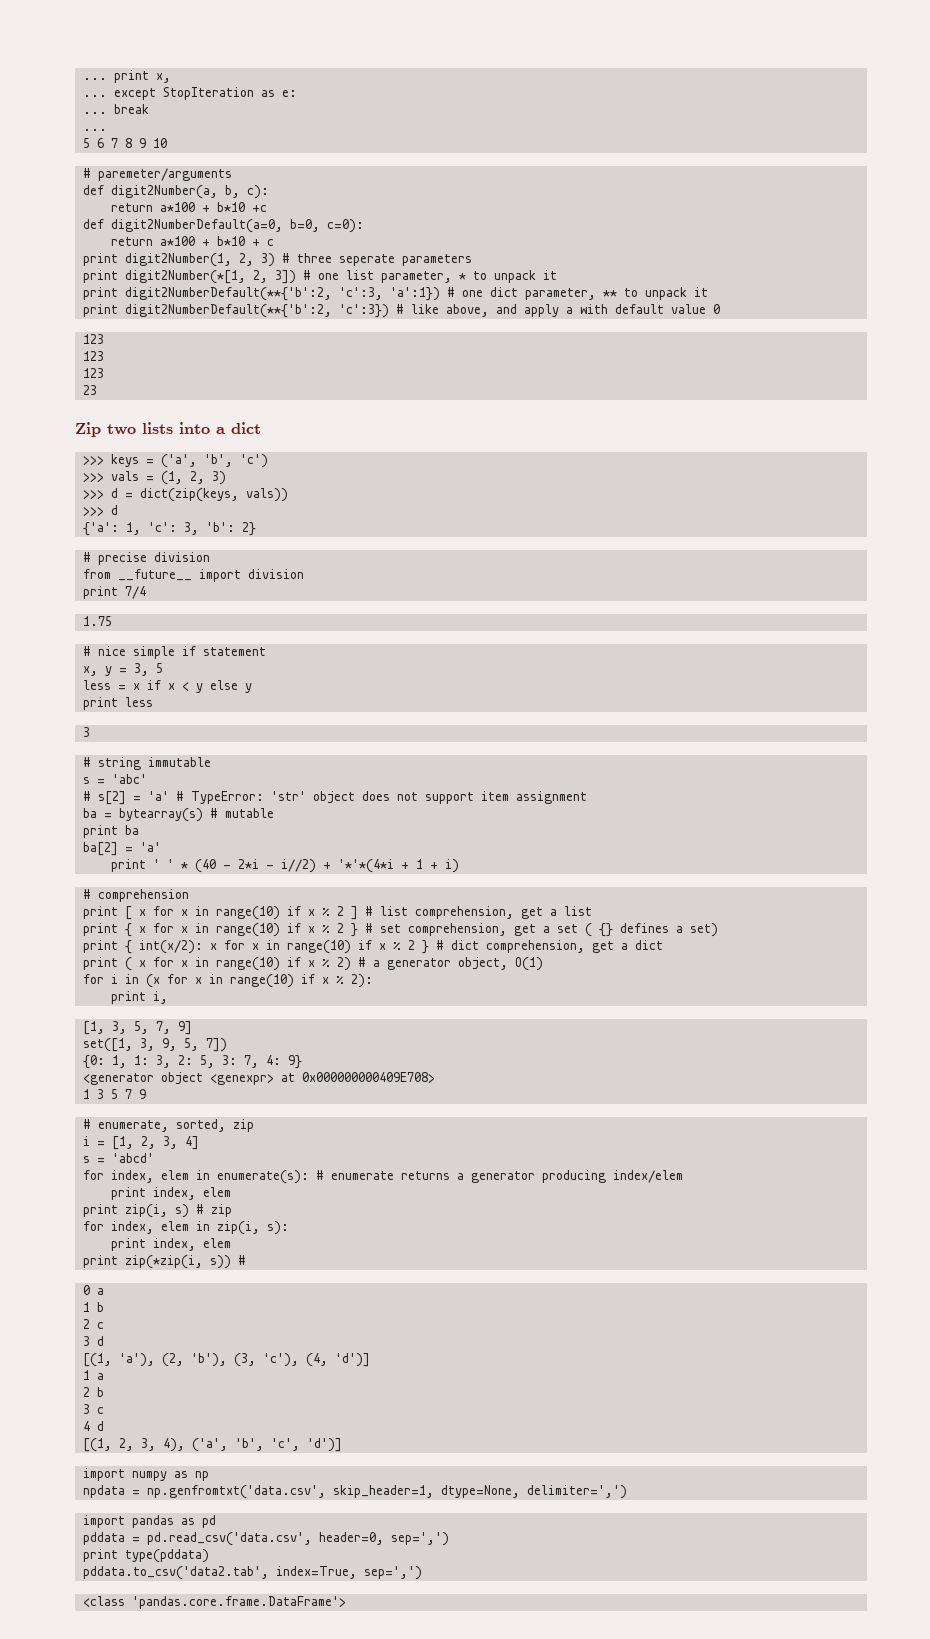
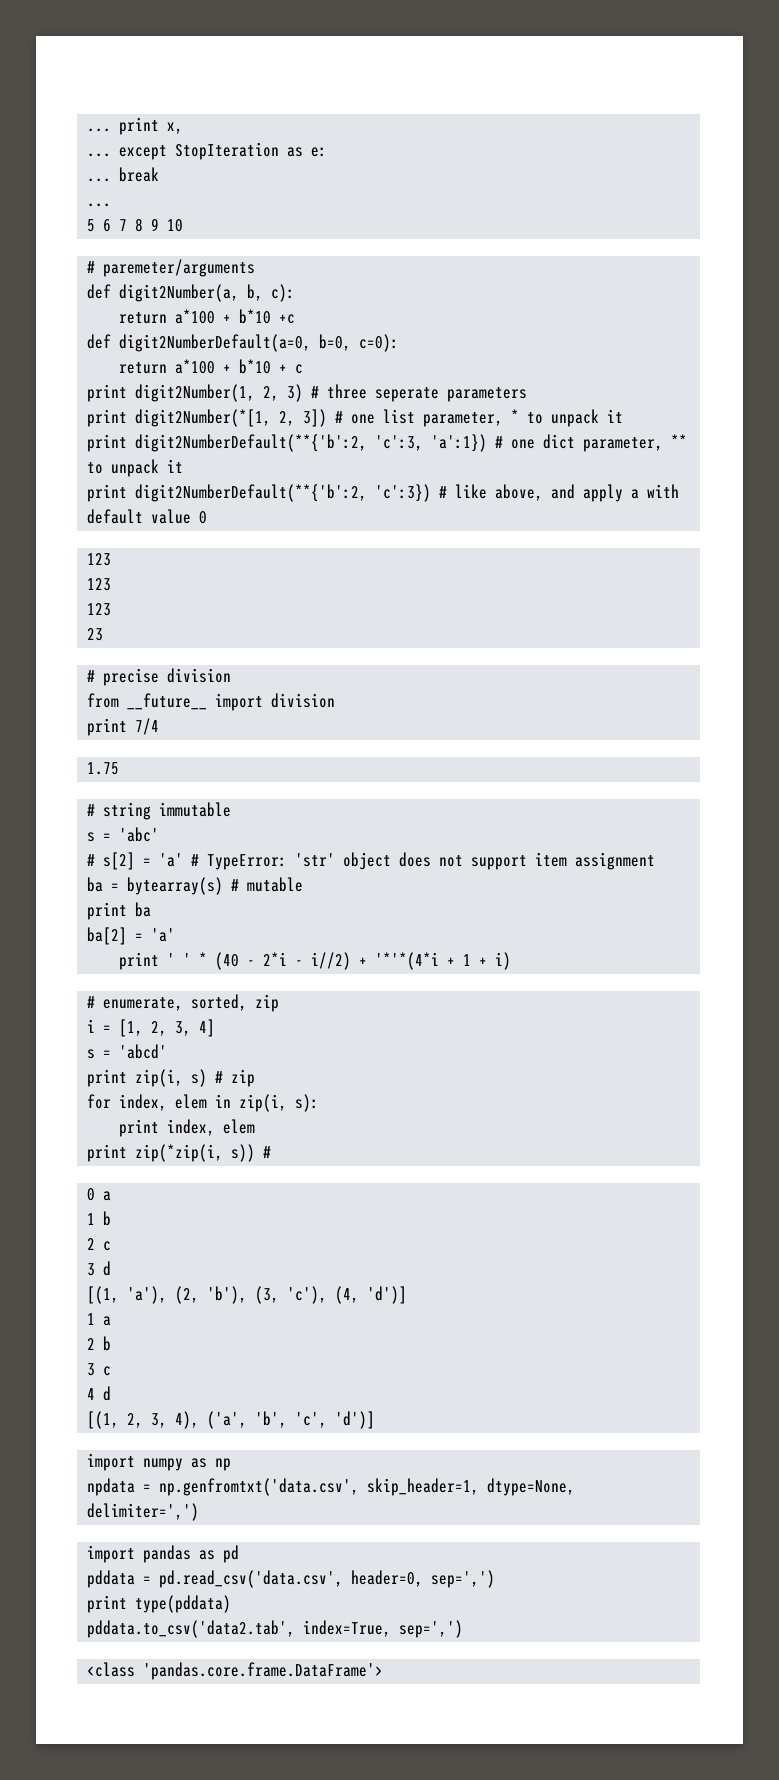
- Zip two lists into a dict
- >>> keys = ('a', 'b', 'c')
- >>> vals = (1, 2, 3)
- >>> d = dict(zip(keys, vals))
- >>> d
- {'a': 1, 'c': 3, 'b': 2}
- # nice simple if statement
- x, y = 3, 5
- less = x if x < y else y
- print less
- 3
- # comprehension
- print [ x for x in range(10) if x % 2 ] # list comprehension, get a list
- print { x for x in range(10) if x % 2 } # set comprehension, get a set ( {} defines a set)
- print { int(x/2): x for x in range(10) if x % 2 } # dict comprehension, get a dict
- print ( x for x in range(10) if x % 2) # a generator object, O(1)
- for i in (x for x in range(10) if x % 2):
- print i,
- [1, 3, 5, 7, 9]
- set([1, 3, 9, 5, 7])
- {0: 1, 1: 3, 2: 5, 3: 7, 4: 9}
- <generator object <genexpr> at 0x000000000409E708>
- 1 3 5 7 9
- for index, elem in enumerate(s): # enumerate returns a generator producing index/elem
- print index, elem

